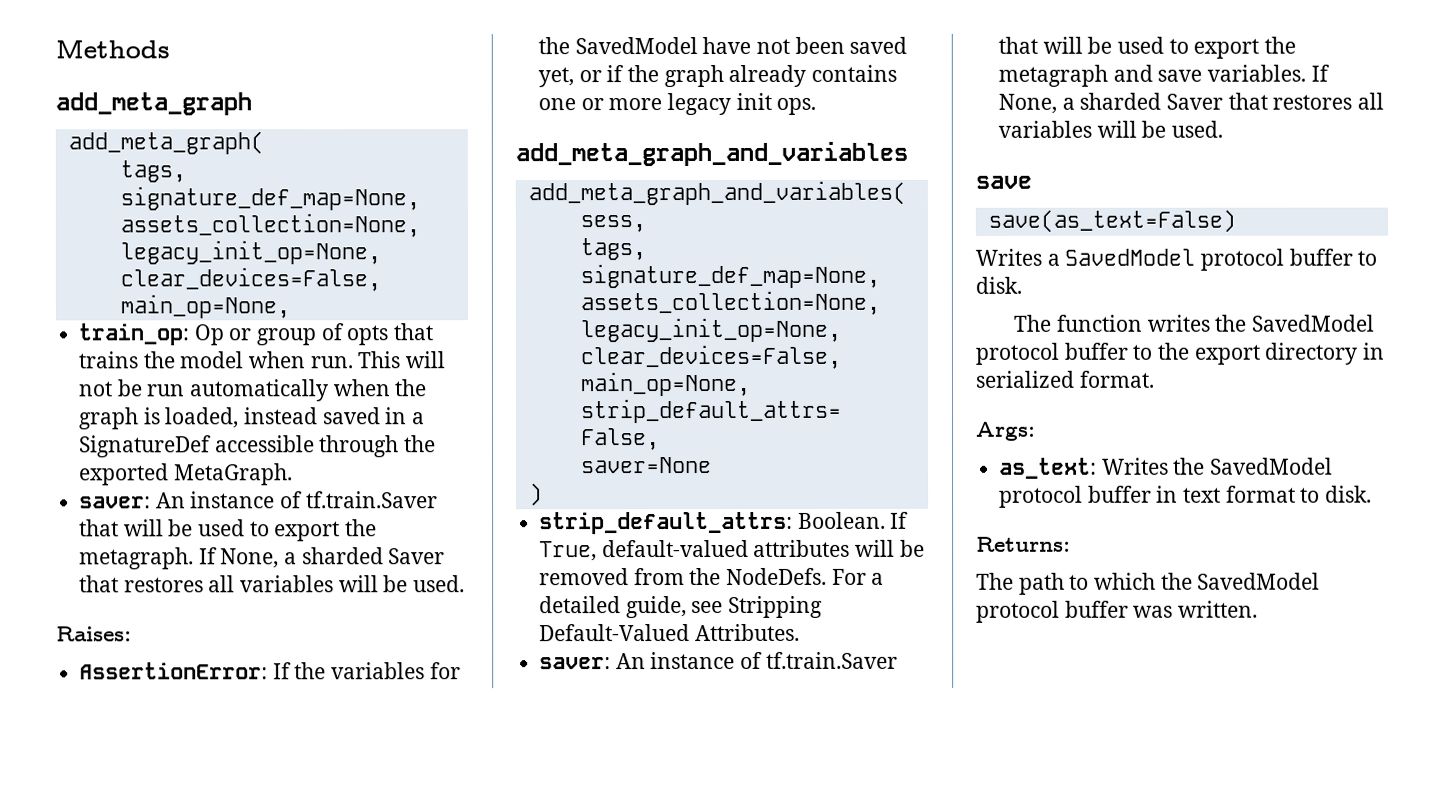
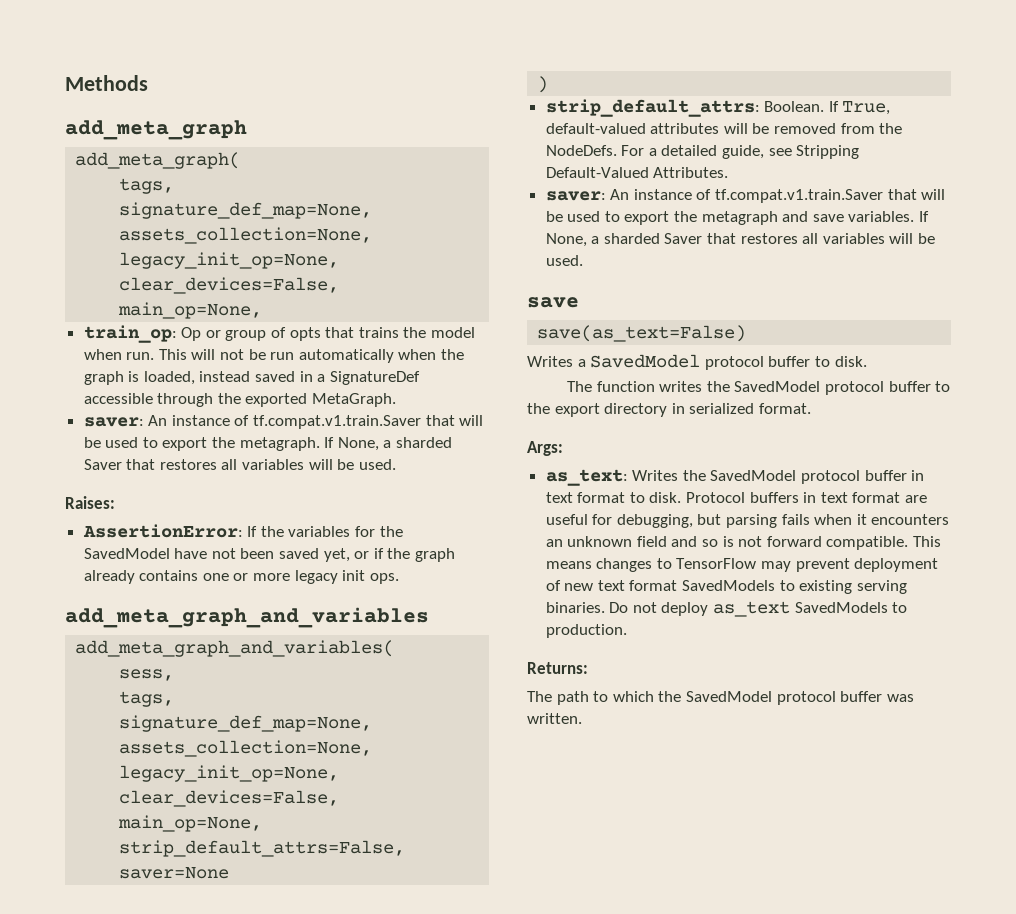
- saver: An instance of tf.train.Saver that will be used to export the metagraph.
+ saver: An instance of tf.compat.v1.train.Saver that will be used to export the metagraph.
- saver: An instance of tf.train.Saver that will be used to export the metagraph and save variables.
+ saver: An instance of tf.compat.v1.train.Saver that will be used to export the metagraph and save variables.
+ Protocol buffers in text format are useful for debugging, but parsing fails when it encounters an unknown field and so is not forward compatible. This means changes to TensorFlow may prevent deployment of new text format SavedModels to existing serving binaries. Do not deploy as_text SavedModels to production.

